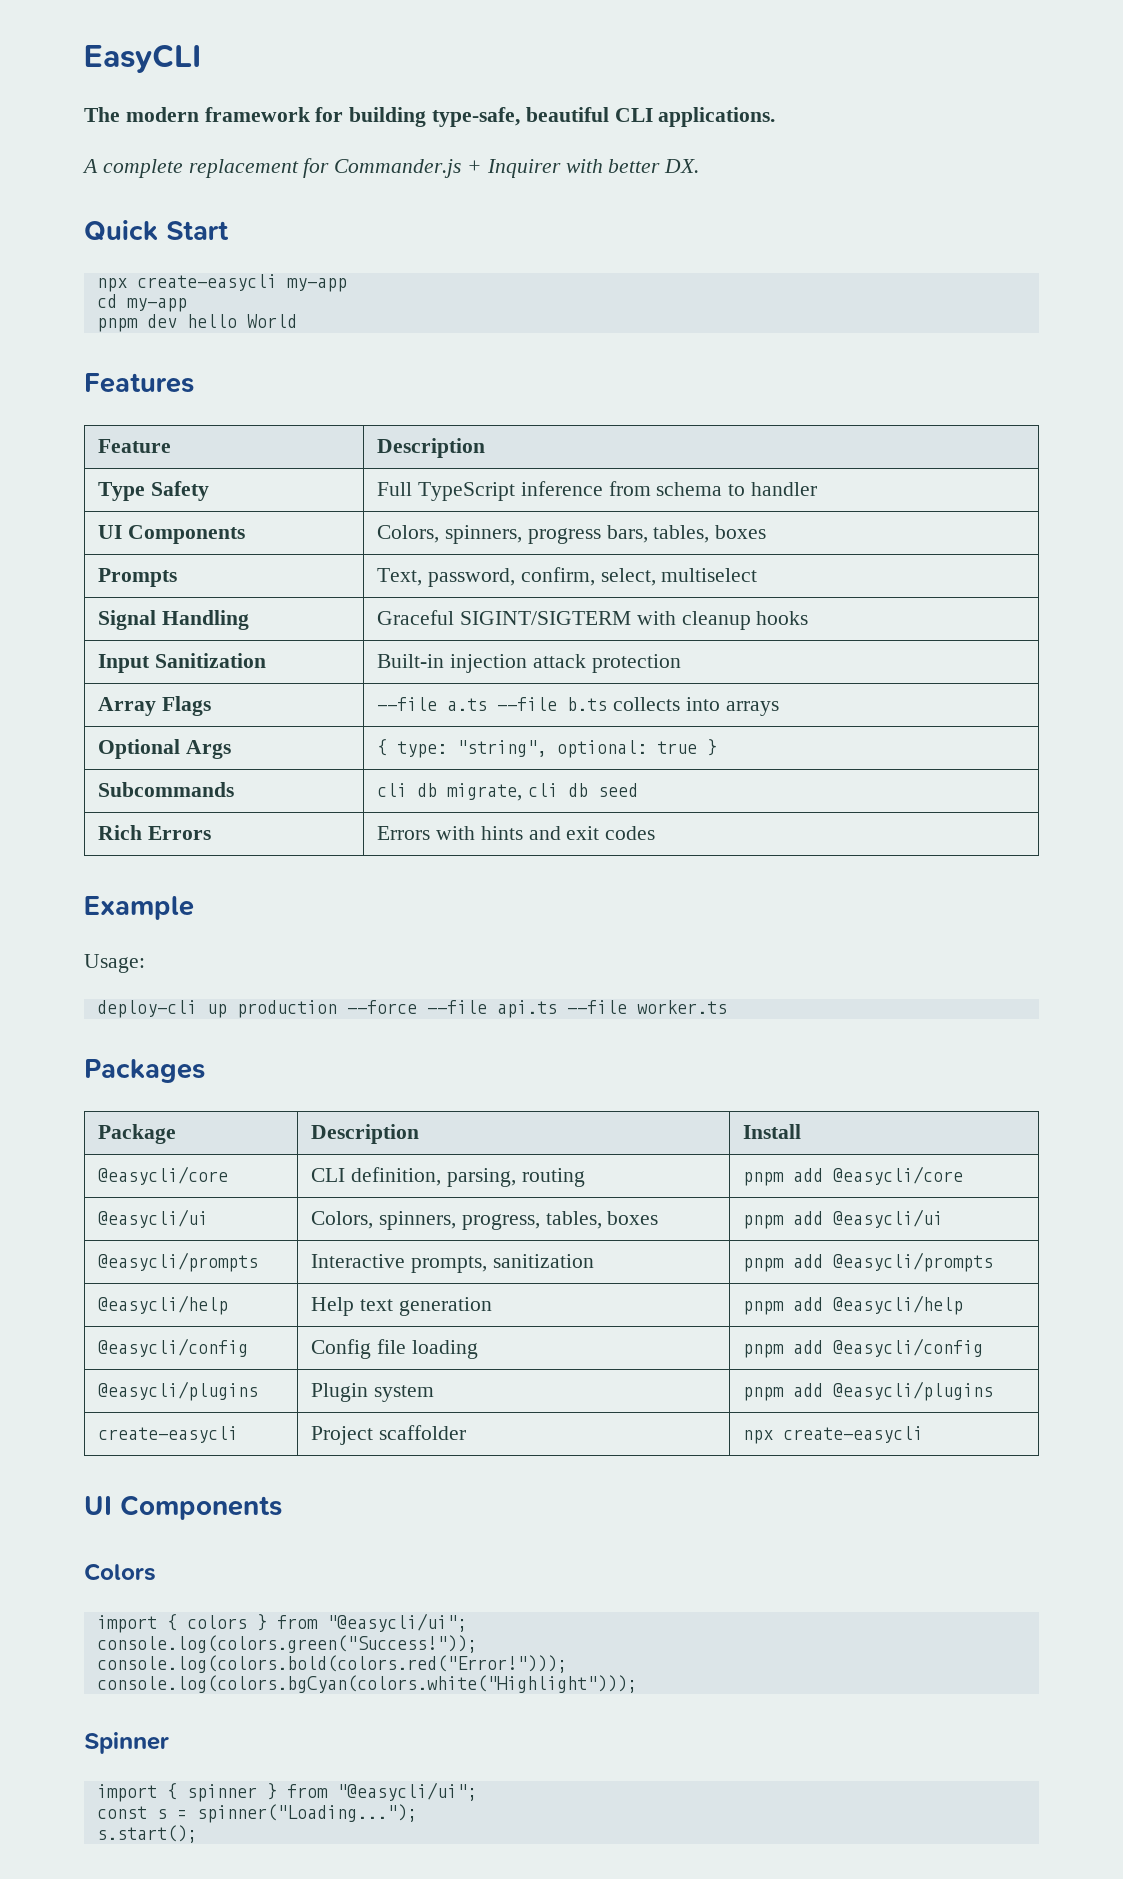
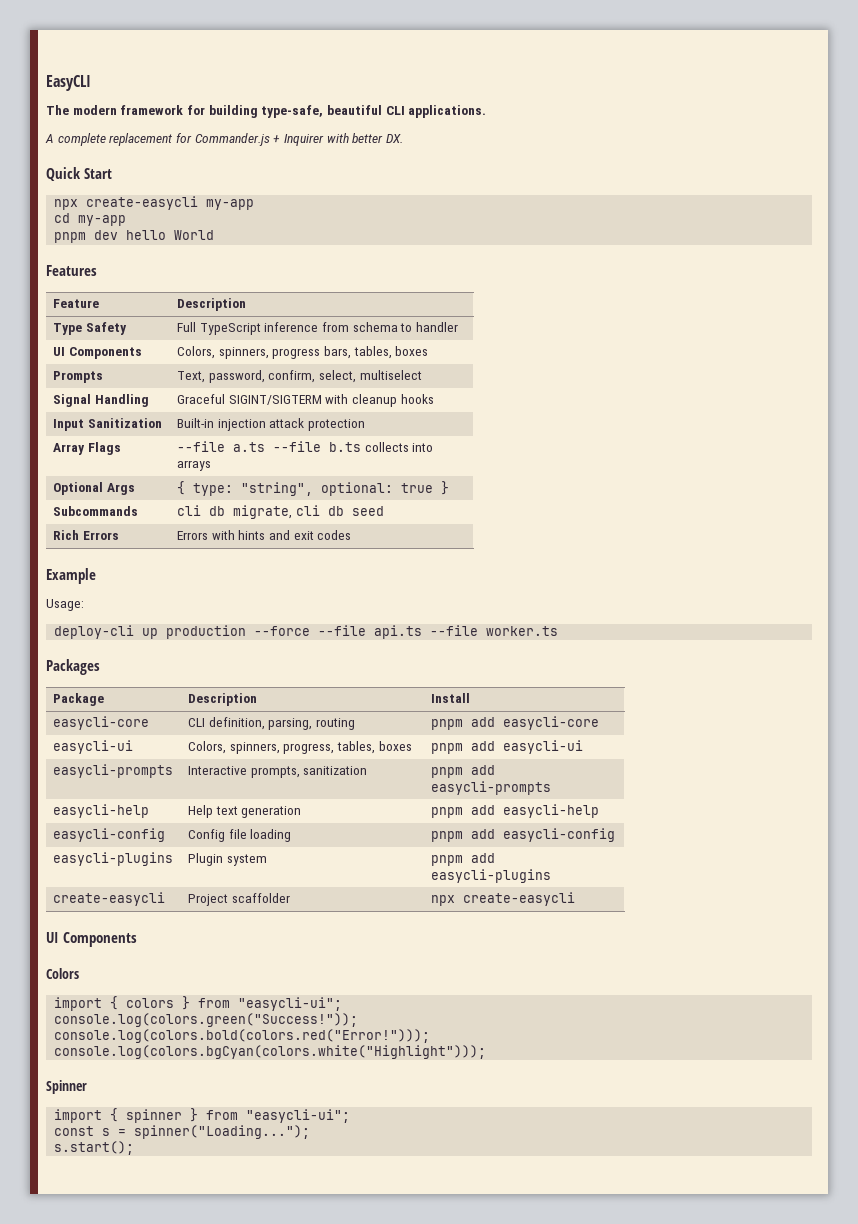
- @easycli/core | CLI definition, parsing, routing | pnpm add @easycli/core
- @easycli/ui | Colors, spinners, progress, tables, boxes | pnpm add @easycli/ui
- @easycli/prompts | Interactive prompts, sanitization | pnpm add @easycli/prompts
- @easycli/help | Help text generation | pnpm add @easycli/help
- @easycli/config | Config file loading | pnpm add @easycli/config
- @easycli/plugins | Plugin system | pnpm add @easycli/plugins
+ easycli-core | CLI definition, parsing, routing | pnpm add easycli-core
+ easycli-ui | Colors, spinners, progress, tables, boxes | pnpm add easycli-ui
+ easycli-prompts | Interactive prompts, sanitization | pnpm add easycli-prompts
+ easycli-help | Help text generation | pnpm add easycli-help
+ easycli-config | Config file loading | pnpm add easycli-config
+ easycli-plugins | Plugin system | pnpm add easycli-plugins
- import { colors } from "@easycli/ui";
+ import { colors } from "easycli-ui";
- import { spinner } from "@easycli/ui";
+ import { spinner } from "easycli-ui";

